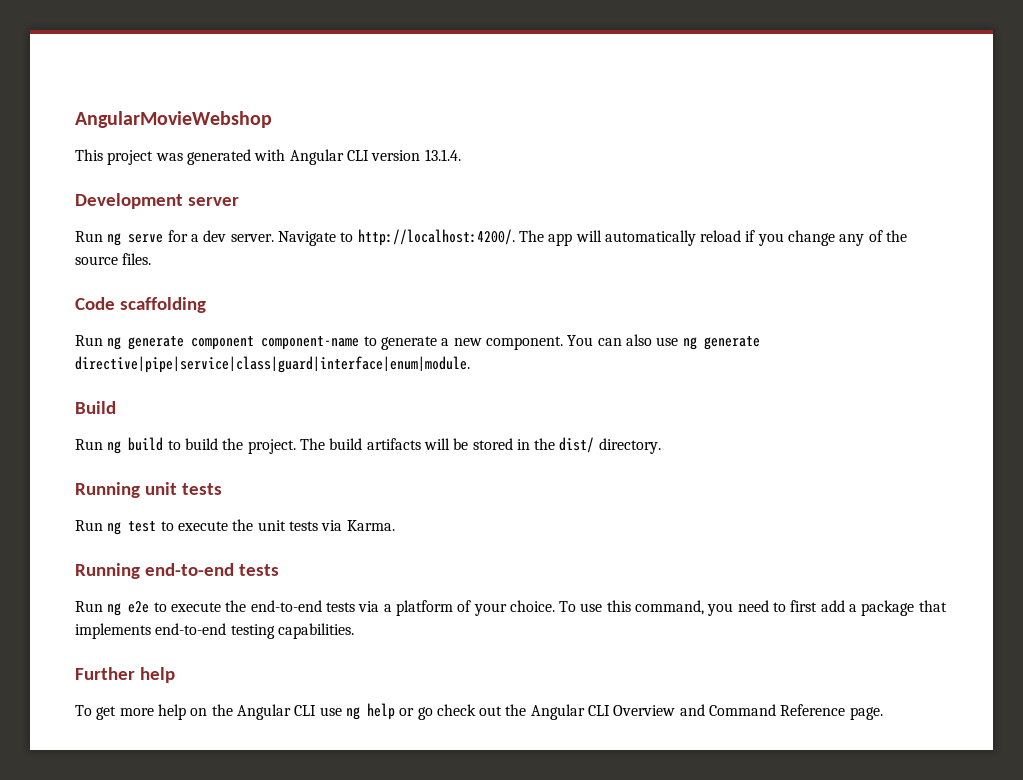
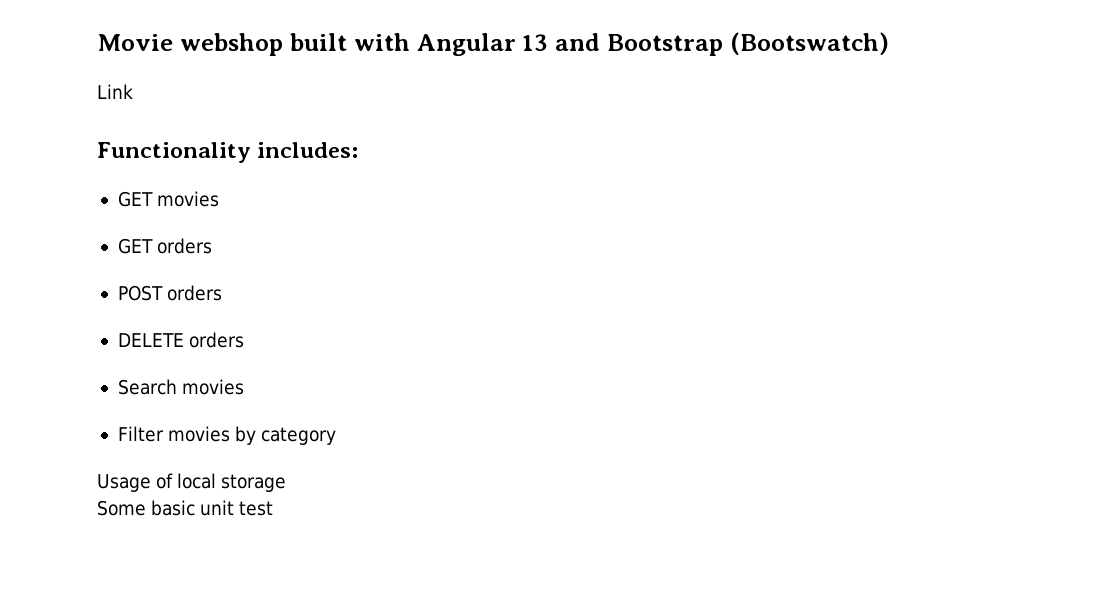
- AngularMovieWebshop
- This project was generated with Angular CLI version 13.1.4.
- Development server
- Run ng serve for a dev server. Navigate to http://localhost:4200/. The app will automatically reload if you change any of the source files.
- Code scaffolding
- Run ng generate component component-name to generate a new component. You can also use ng generate directive|pipe|service|class|guard|interface|enum|module.
- Build
- Run ng build to build the project. The build artifacts will be stored in the dist/ directory.
- Running unit tests
- Run ng test to execute the unit tests via Karma.
- Running end-to-end tests
- Run ng e2e to execute the end-to-end tests via a platform of your choice. To use this command, you need to first add a package that implements end-to-end testing capabilities.
- Further help
- To get more help on the Angular CLI use ng help or go check out the Angular CLI Overview and Command Reference page.
+ Movie webshop built with Angular 13 and Bootstrap (Bootswatch)
+ Link
+ Functionality includes:
+ GET movies
+ GET orders
+ POST orders
+ DELETE orders
+ Search movies
+ Filter movies by category
+ Usage of local storage
+ Some basic unit test

